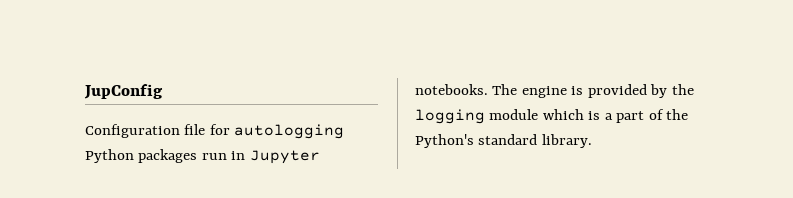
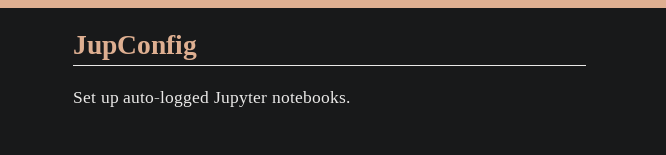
- Configuration file for autologging Python packages run in Jupyter notebooks. The engine is provided by the logging module which is a part of the Python's standard library.
+ Set up auto-logged Jupyter notebooks.

